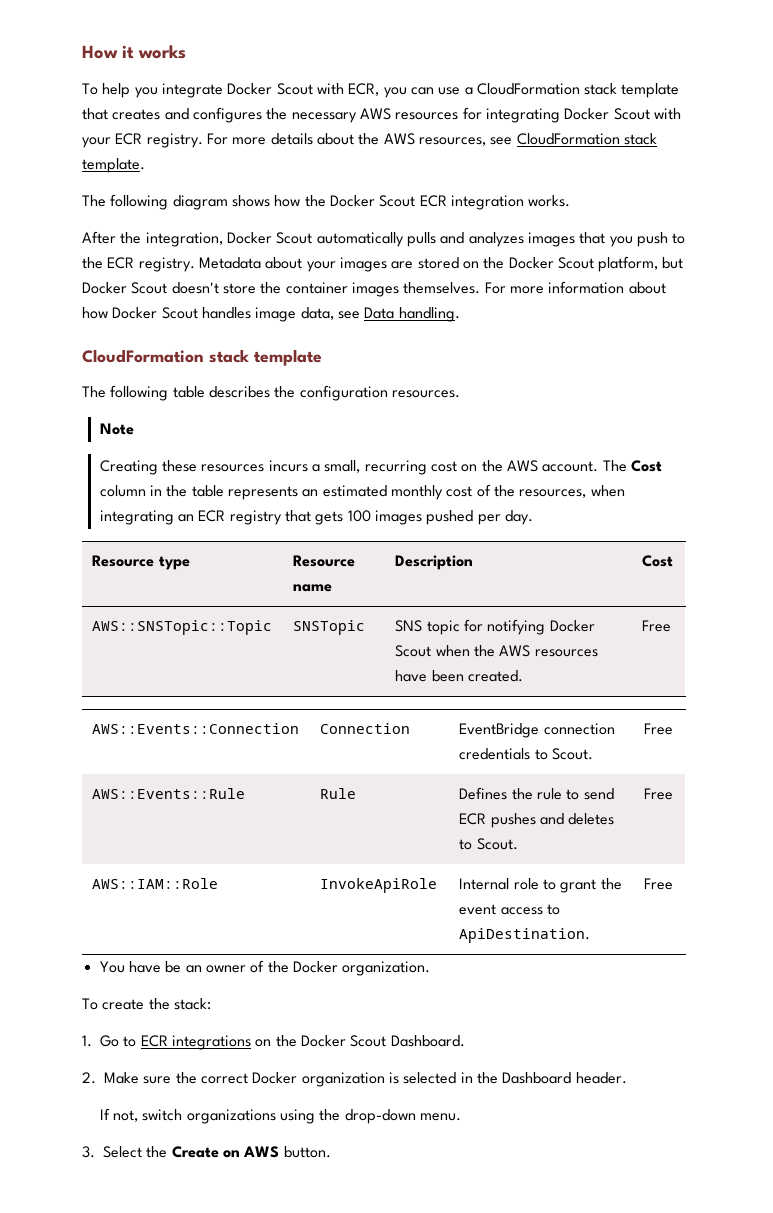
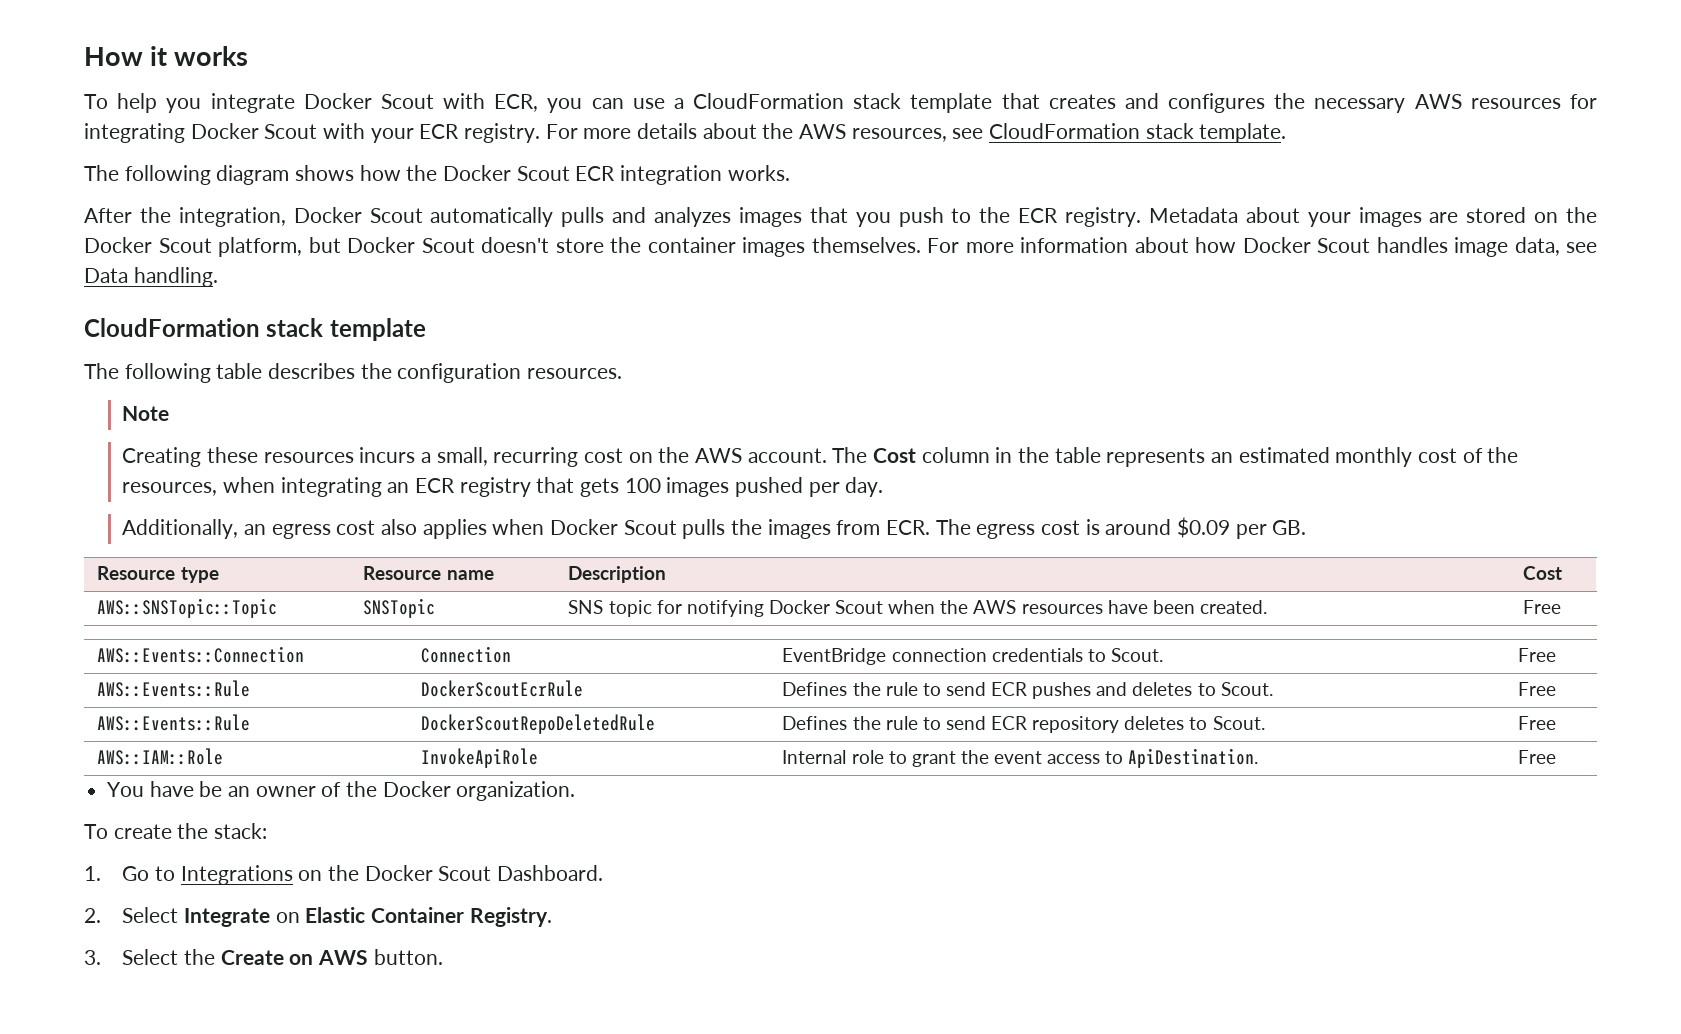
+ Additionally, an egress cost also applies when Docker Scout pulls the images from ECR. The egress cost is around $0.09 per GB.
- AWS::Events::Rule | Rule | Defines the rule to send ECR pushes and deletes to Scout. | Free
+ AWS::Events::Rule | DockerScoutEcrRule | Defines the rule to send ECR pushes and deletes to Scout. | Free
+ AWS::Events::Rule | DockerScoutRepoDeletedRule | Defines the rule to send ECR repository deletes to Scout. | Free
- 1. Go to ECR integrations on the Docker Scout Dashboard.
+ 1. Go to Integrations on the Docker Scout Dashboard.
- 2. Make sure the correct Docker organization is selected in the Dashboard header.
- If not, switch organizations using the drop-down menu.
+ 2. Select Integrate on Elastic Container Registry.

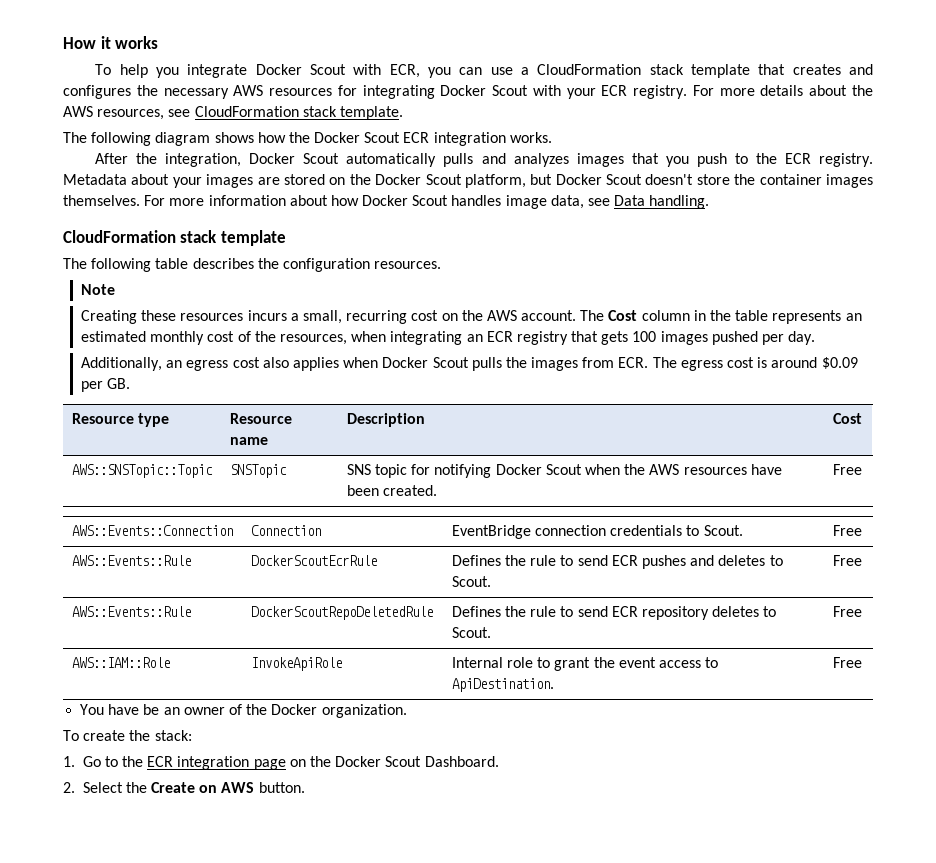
- 1. Go to Integrations on the Docker Scout Dashboard.
+ 1. Go to the ECR integration page on the Docker Scout Dashboard.
- 2. Select Integrate on Elastic Container Registry.
- 3. Select the Create on AWS button.
+ 2. Select the Create on AWS button.

